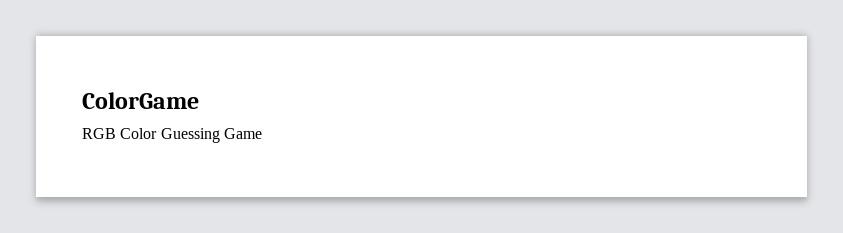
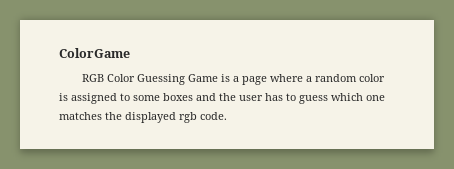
- RGB Color Guessing Game
+ RGB Color Guessing Game is a page where a random color is assigned to some boxes and the user has to guess which one matches the displayed rgb code.

